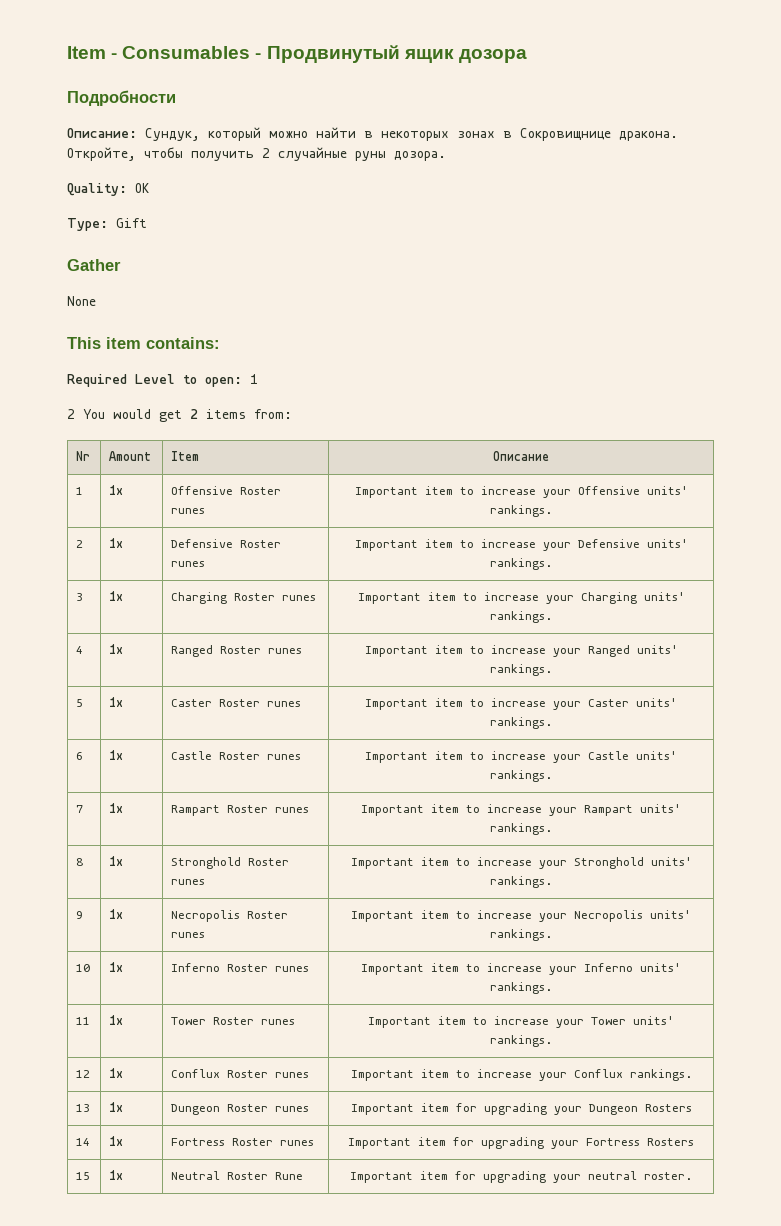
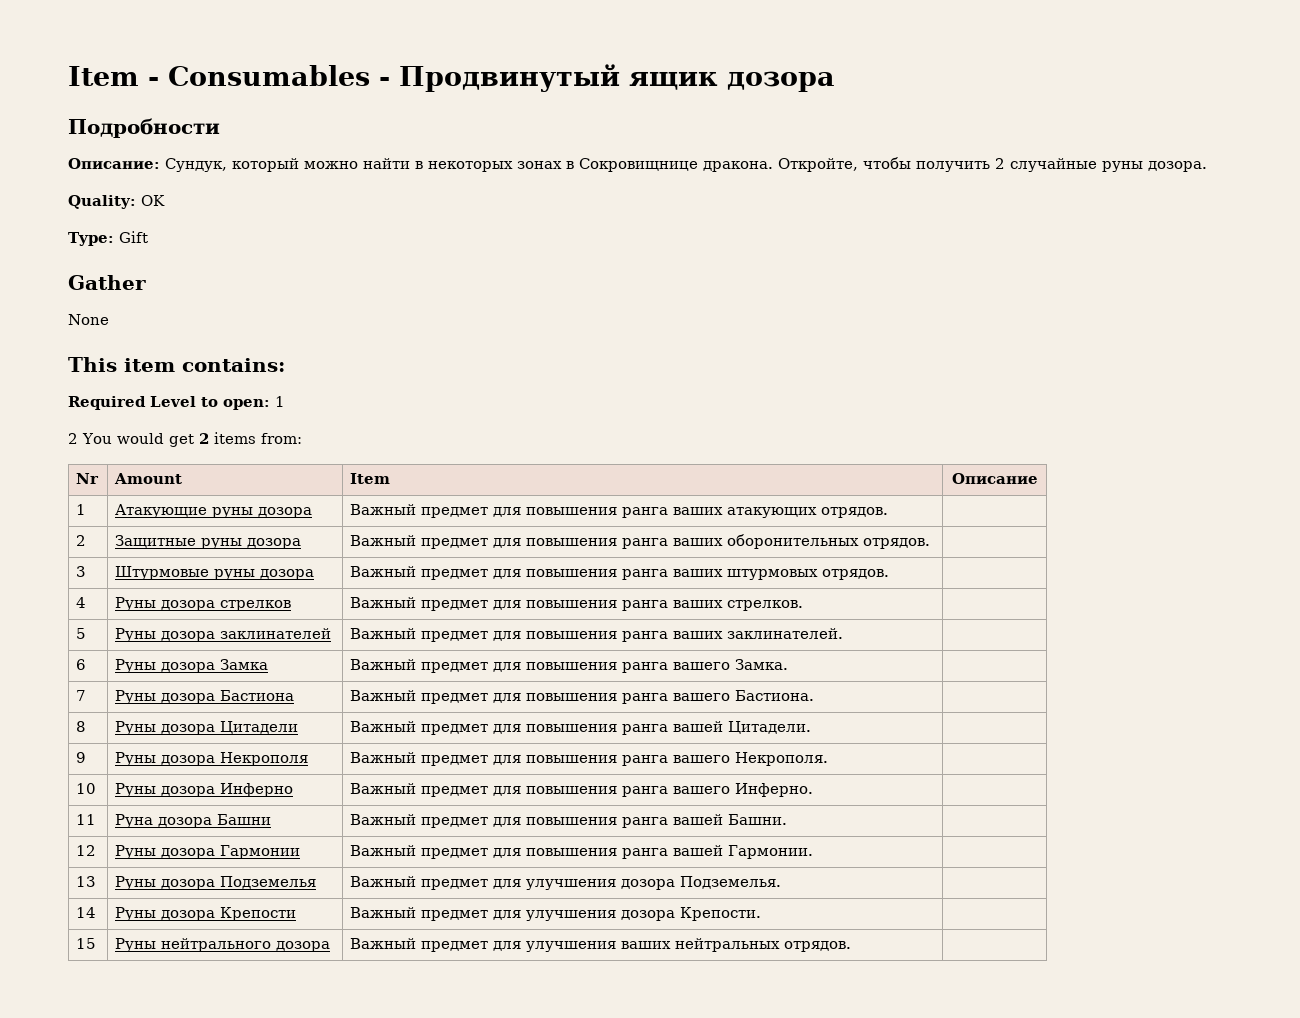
- 1 | 1x | Offensive Roster runes | Important item to increase your Offensive units' rankings.
- 2 | 1x | Defensive Roster runes | Important item to increase your Defensive units' rankings.
- 3 | 1x | Charging Roster runes | Important item to increase your Charging units' rankings.
- 4 | 1x | Ranged Roster runes | Important item to increase your Ranged units' rankings.
- 5 | 1x | Caster Roster runes | Important item to increase your Caster units' rankings.
- 6 | 1x | Castle Roster runes | Important item to increase your Castle units' rankings.
- 7 | 1x | Rampart Roster runes | Important item to increase your Rampart units' rankings.
- 8 | 1x | Stronghold Roster runes | Important item to increase your Stronghold units' rankings.
- 9 | 1x | Necropolis Roster runes | Important item to increase your Necropolis units' rankings.
- 10 | 1x | Inferno Roster runes | Important item to increase your Inferno units' rankings.
- 11 | 1x | Tower Roster runes | Important item to increase your Tower units' rankings.
- 12 | 1x | Conflux Roster runes | Important item to increase your Conflux rankings.
- 13 | 1x | Dungeon Roster runes | Important item for upgrading your Dungeon Rosters
- 14 | 1x | Fortress Roster runes | Important item for upgrading your Fortress Rosters
- 15 | 1x | Neutral Roster Rune | Important item for upgrading your neutral roster.
+ 1 | Атакующие руны дозора | Важный предмет для повышения ранга ваших атакующих отрядов. |
+ 2 | Защитные руны дозора | Важный предмет для повышения ранга ваших оборонительных отрядов. |
+ 3 | Штурмовые руны дозора | Важный предмет для повышения ранга ваших штурмовых отрядов. |
+ 4 | Руны дозора стрелков | Важный предмет для повышения ранга ваших стрелков. |
+ 5 | Руны дозора заклинателей | Важный предмет для повышения ранга ваших заклинателей. |
+ 6 | Руны дозора Замка | Важный предмет для повышения ранга вашего Замка. |
+ 7 | Руны дозора Бастиона | Важный предмет для повышения ранга вашего Бастиона. |
+ 8 | Руны дозора Цитадели | Важный предмет для повышения ранга вашей Цитадели. |
+ 9 | Руны дозора Некрополя | Важный предмет для повышения ранга вашего Некрополя. |
+ 10 | Руны дозора Инферно | Важный предмет для повышения ранга вашего Инферно. |
+ 11 | Руна дозора Башни | Важный предмет для повышения ранга вашей Башни. |
+ 12 | Руны дозора Гармонии | Важный предмет для повышения ранга вашей Гармонии. |
+ 13 | Руны дозора Подземелья | Важный предмет для улучшения дозора Подземелья. |
+ 14 | Руны дозора Крепости | Важный предмет для улучшения дозора Крепости. |
+ 15 | Руны нейтрального дозора | Важный предмет для улучшения ваших нейтральных отрядов. |

